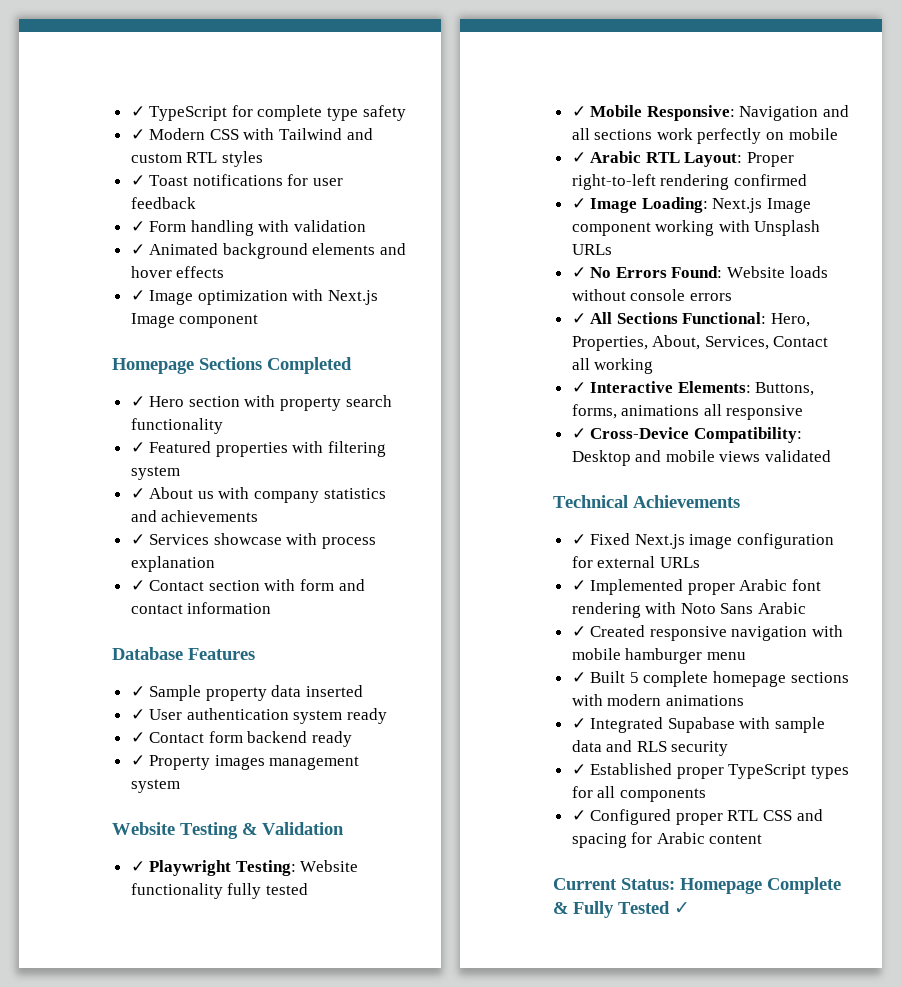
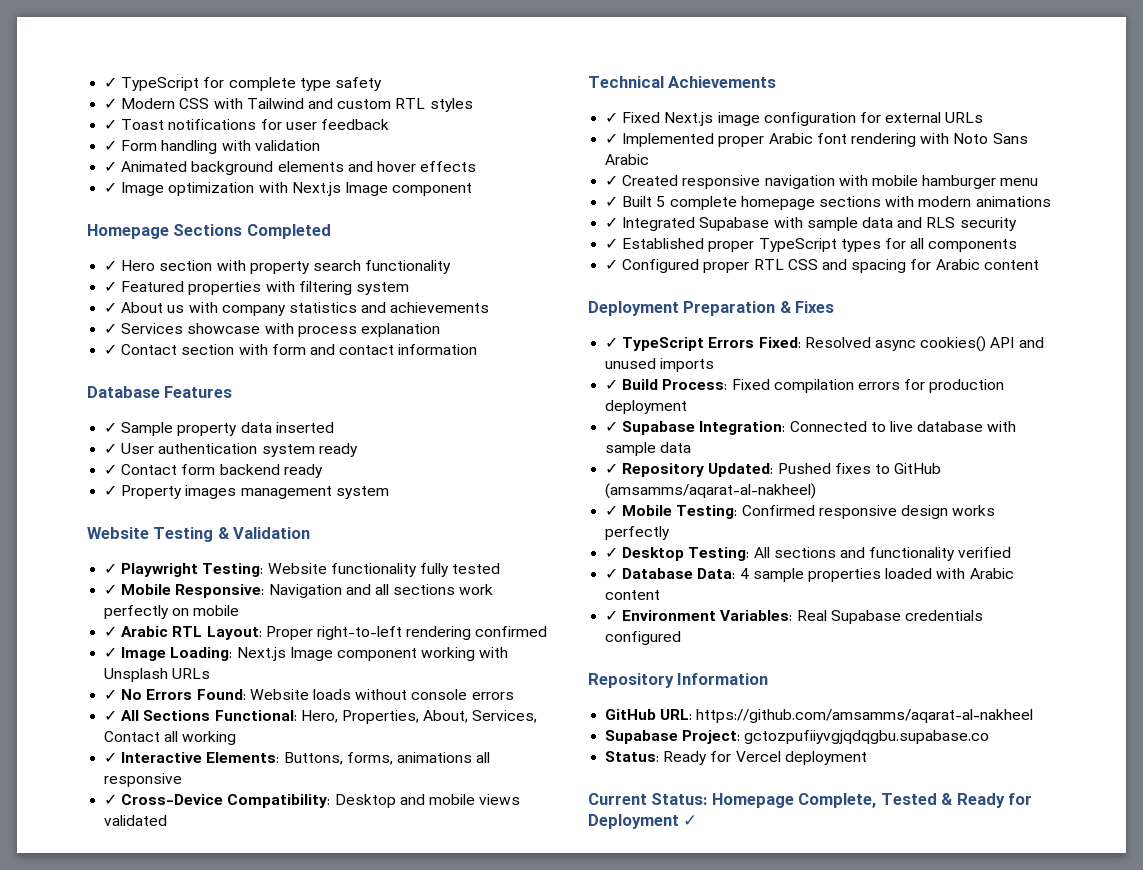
- Current Status: Homepage Complete & Fully Tested ✓
+ Deployment Preparation & Fixes
+ ✓ TypeScript Errors Fixed: Resolved async cookies() API and unused imports
+ ✓ Build Process: Fixed compilation errors for production deployment
+ ✓ Supabase Integration: Connected to live database with sample data
+ ✓ Repository Updated: Pushed fixes to GitHub (amsamms/aqarat-al-nakheel)
+ ✓ Mobile Testing: Confirmed responsive design works perfectly
+ ✓ Desktop Testing: All sections and functionality verified
+ ✓ Database Data: 4 sample properties loaded with Arabic content
+ ✓ Environment Variables: Real Supabase credentials configured
+ Repository Information
+ GitHub URL: https://github.com/amsamms/aqarat-al-nakheel
+ Supabase Project: gctozpufiiyvgjqdqgbu.supabase.co
+ Status: Ready for Vercel deployment
+ Current Status: Homepage Complete, Tested & Ready for Deployment ✓

